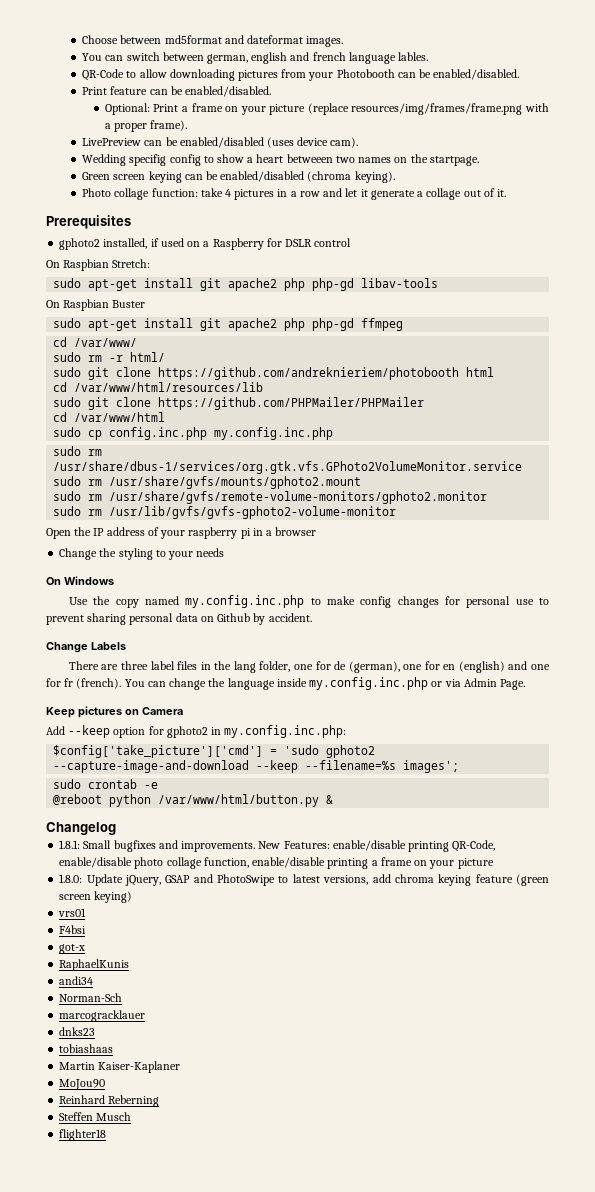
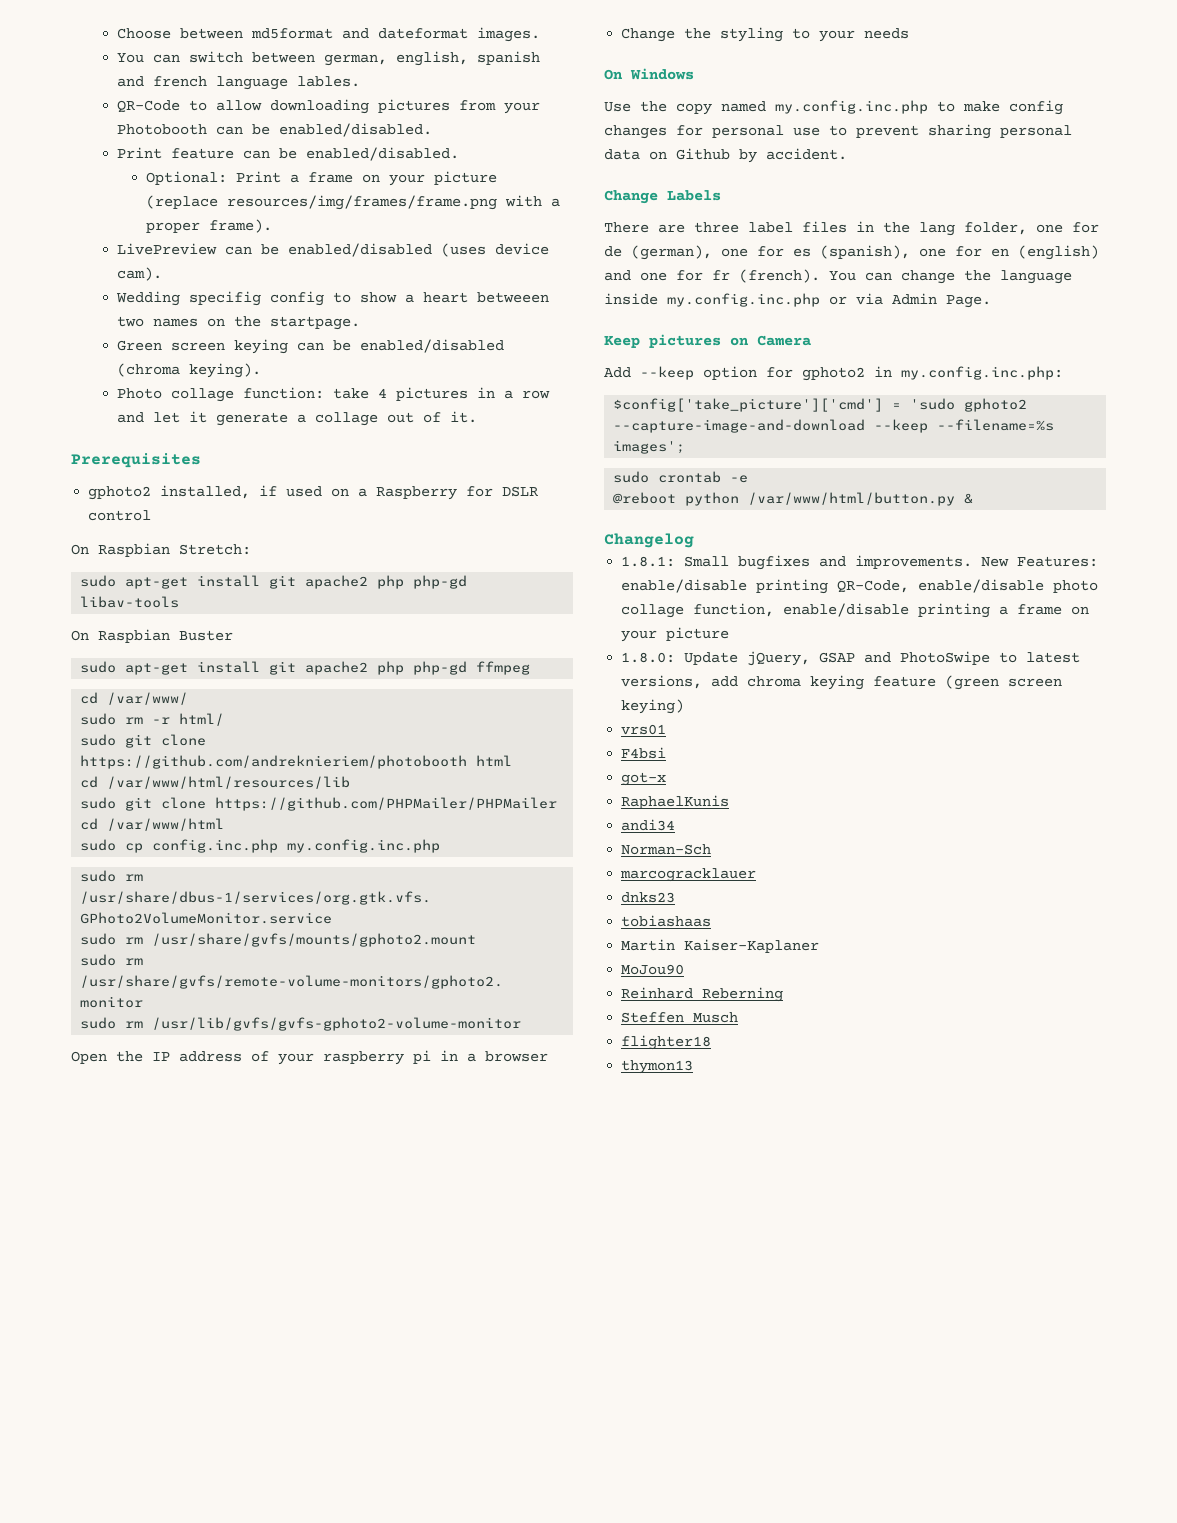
- You can switch between german, english and french language lables.
+ You can switch between german, english, spanish and french language lables.
- There are three label files in the lang folder, one for de (german), one for en (english) and one for fr (french).
+ There are three label files in the lang folder, one for de (german), one for es (spanish), one for en (english) and one for fr (french).
+ thymon13

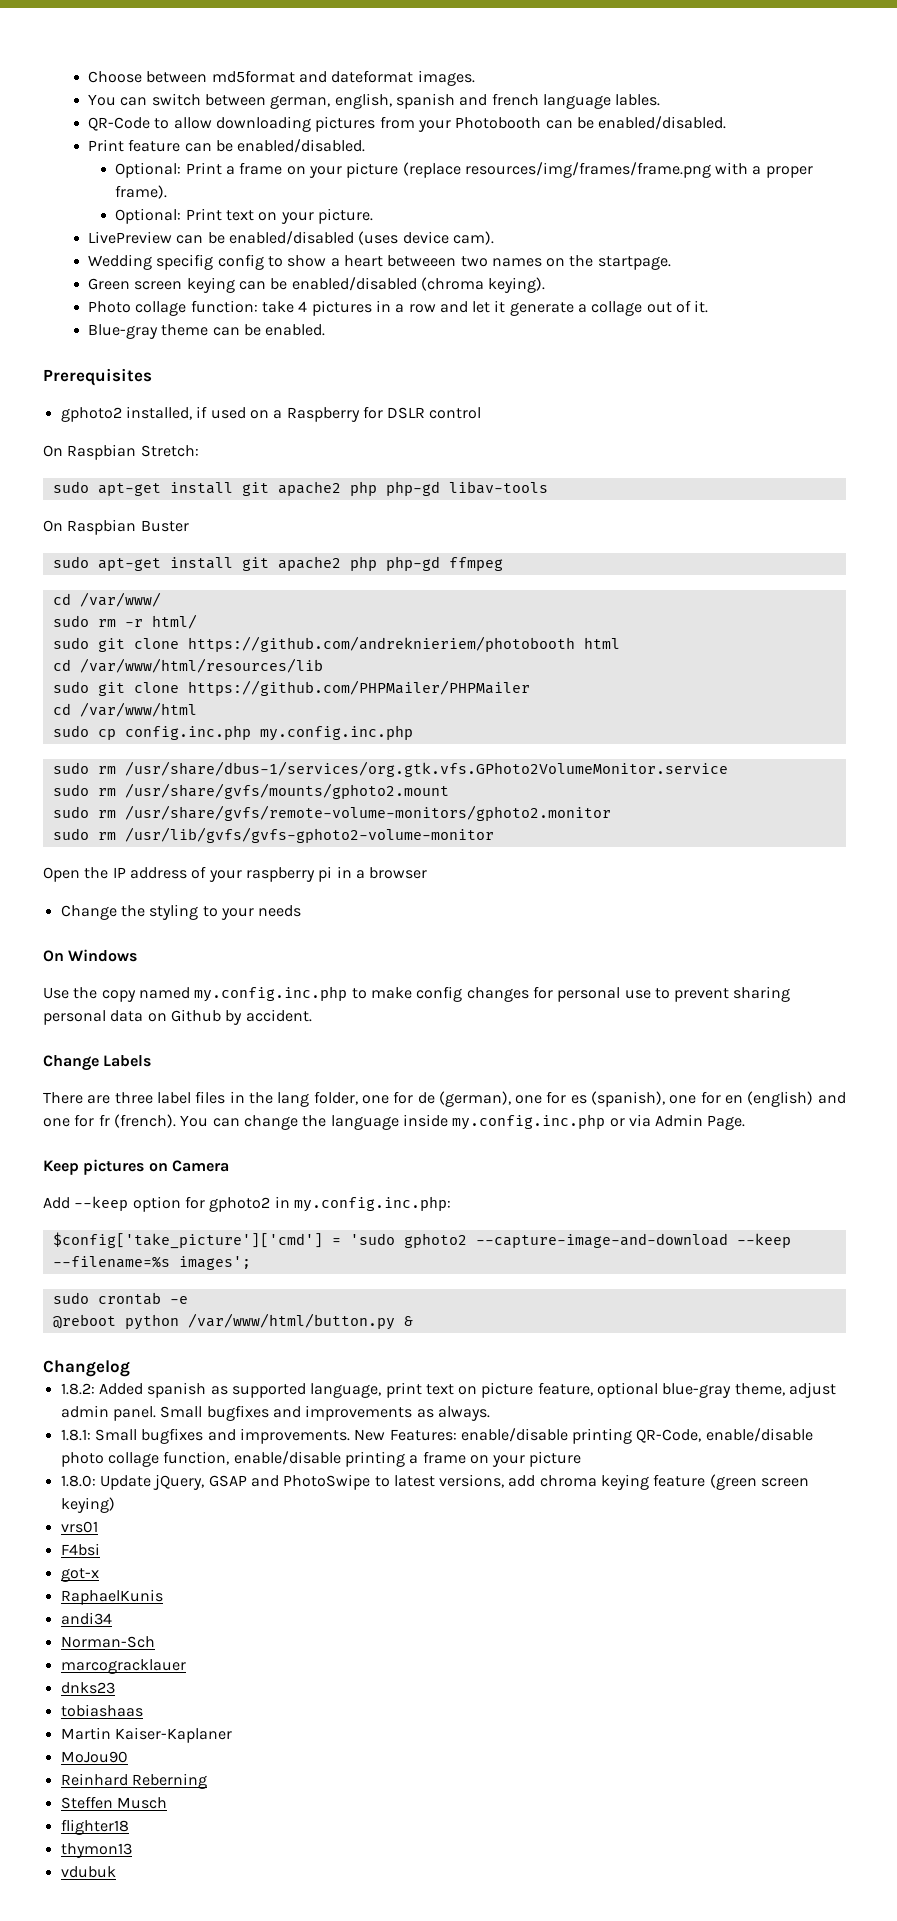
+ Optional: Print text on your picture.
+ Blue-gray theme can be enabled.
+ 1.8.2: Added spanish as supported language, print text on picture feature, optional blue-gray theme, adjust admin panel. Small bugfixes and improvements as always.
+ vdubuk

